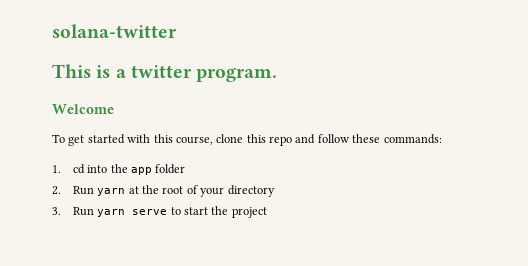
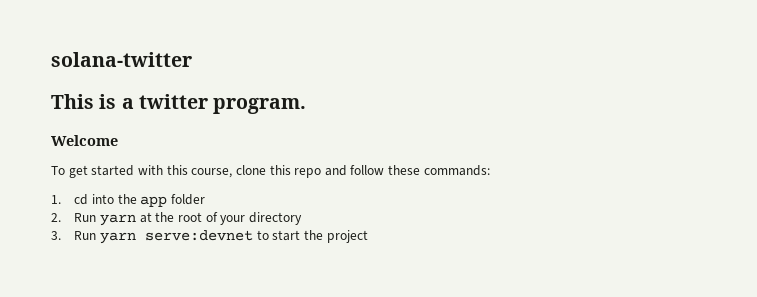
- 3. Run yarn serve to start the project
+ 3. Run yarn serve:devnet to start the project

